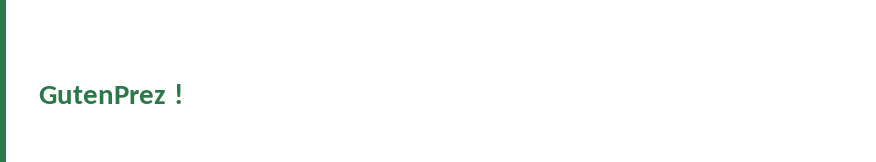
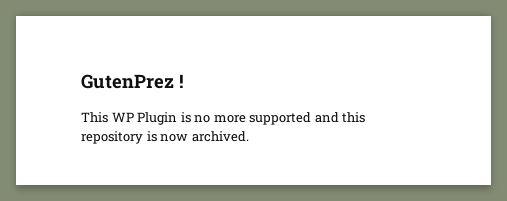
+ This WP Plugin is no more supported and this repository is now archived.

